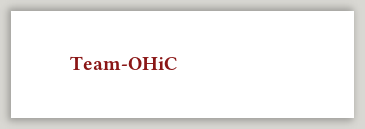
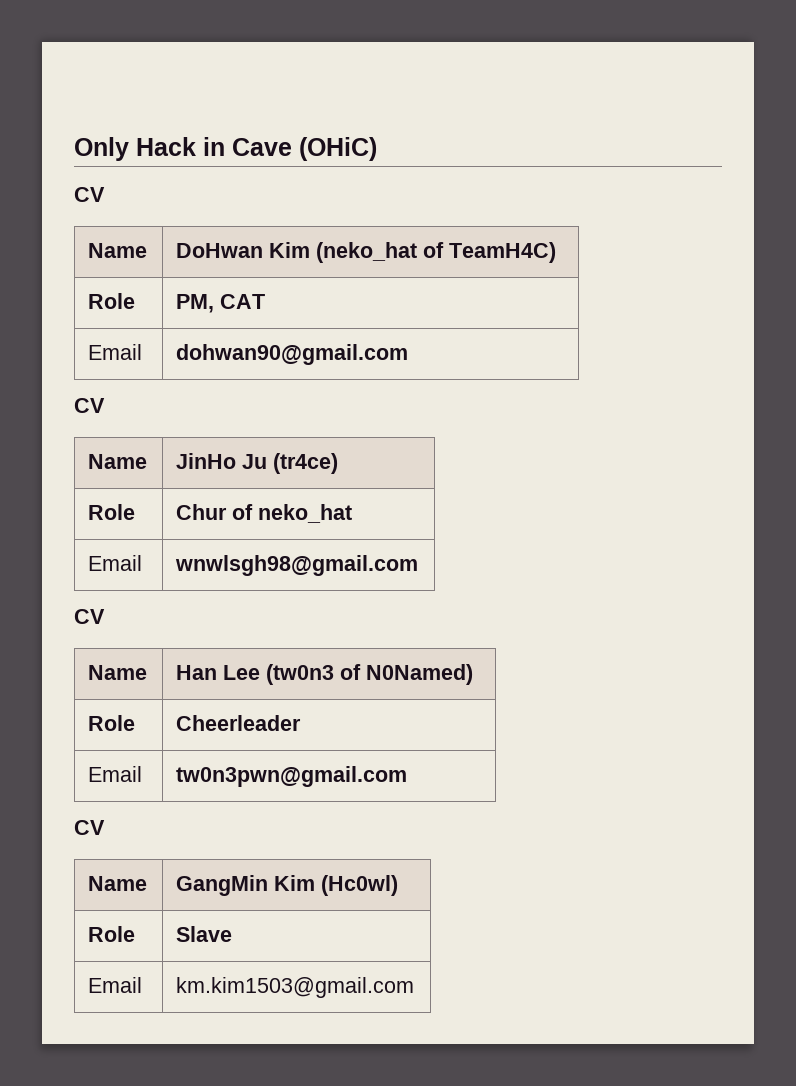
- Team-OHiC
+ Only Hack in Cave (OHiC)
+ CV
+ Name | DoHwan Kim (neko_hat of TeamH4C)
+ Role | PM, CAT
+ Email | dohwan90@gmail.com
+ CV
+ Name | JinHo Ju (tr4ce)
+ Role | Chur of neko_hat
+ Email | wnwlsgh98@gmail.com
+ CV
+ Name | Han Lee (tw0n3 of N0Named)
+ Role | Cheerleader
+ Email | tw0n3pwn@gmail.com
+ CV
+ Name | GangMin Kim (Hc0wl)
+ Role | Slave
+ Email | km.kim1503@gmail.com

